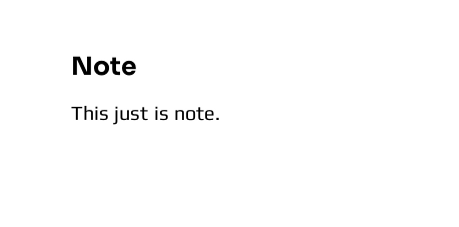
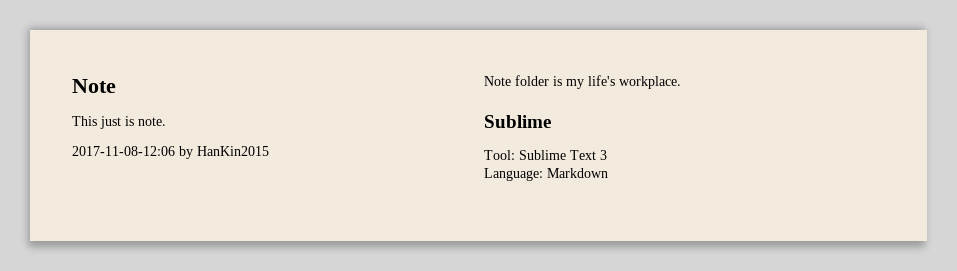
+ 2017-11-08-12:06 by HanKin2015
+ Note folder is my life's workplace.
+ Sublime
+ Tool: Sublime Text 3
+ Language: Markdown

